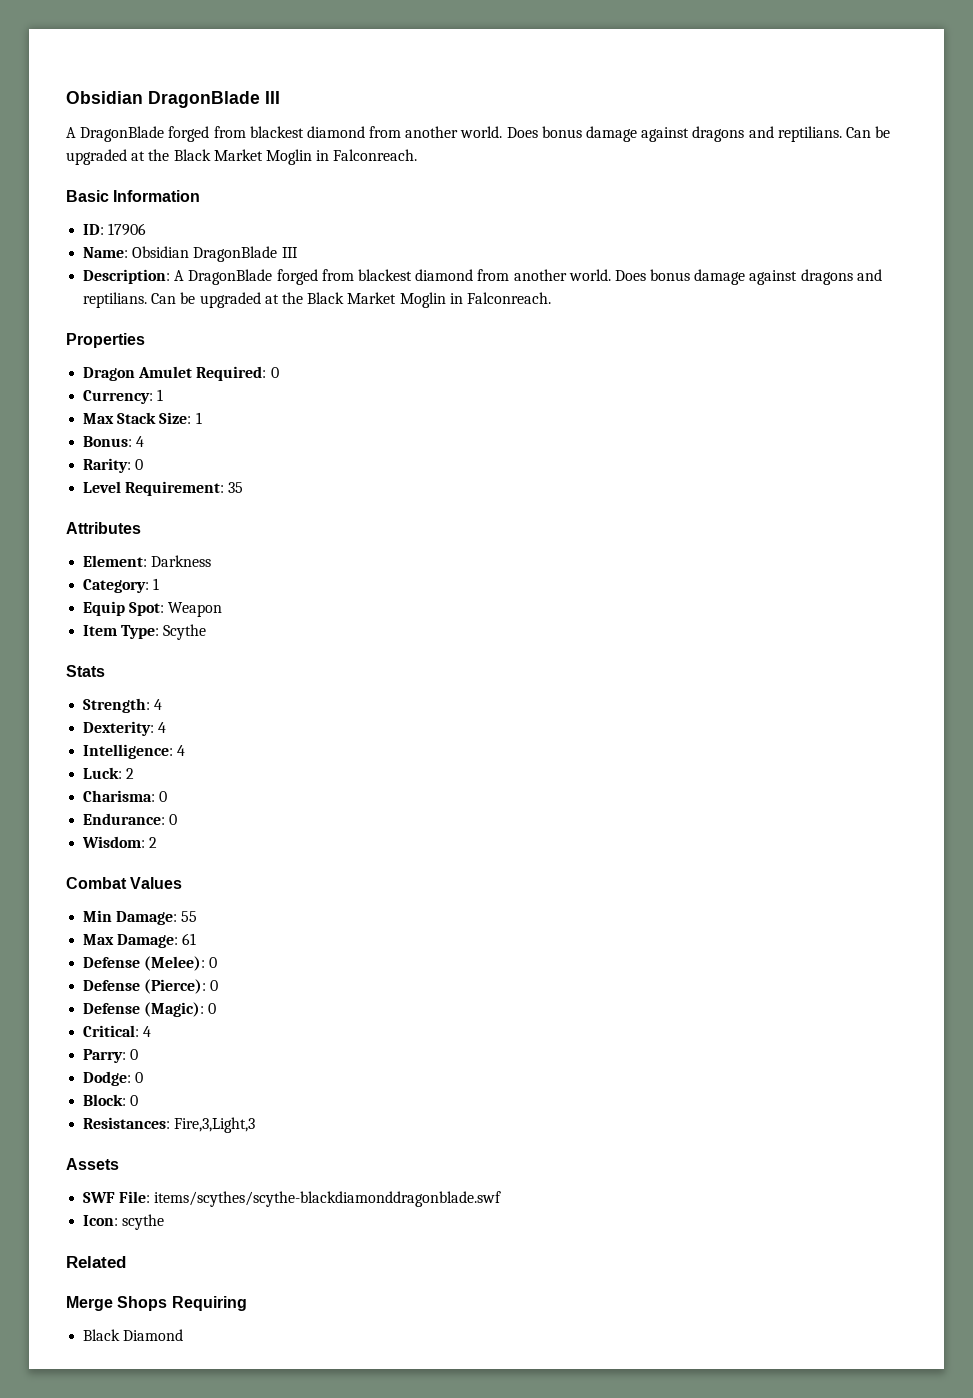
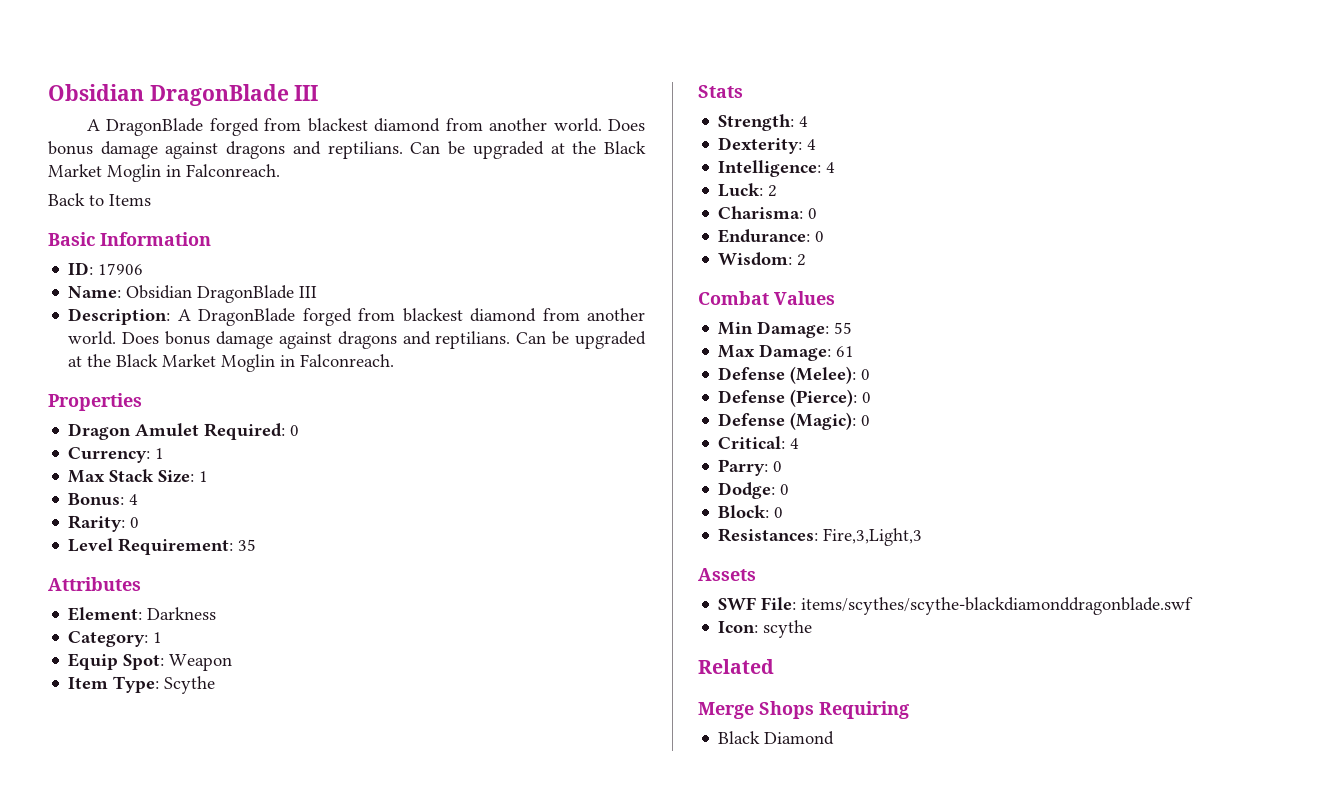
+ Back to Items

